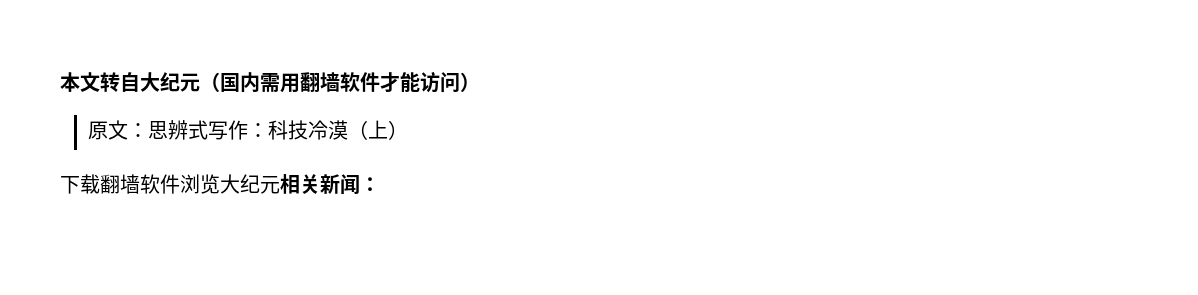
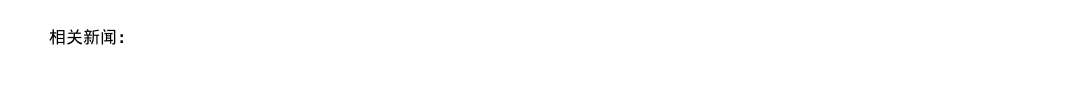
- 本文转自大纪元（国内需用翻墙软件才能访问）
- 原文：思辨式写作：科技冷漠（上）
- 下载翻墙软件浏览大纪元相关新闻：
+ 相关新闻：

